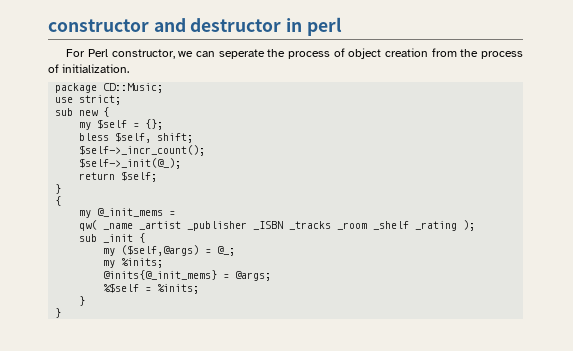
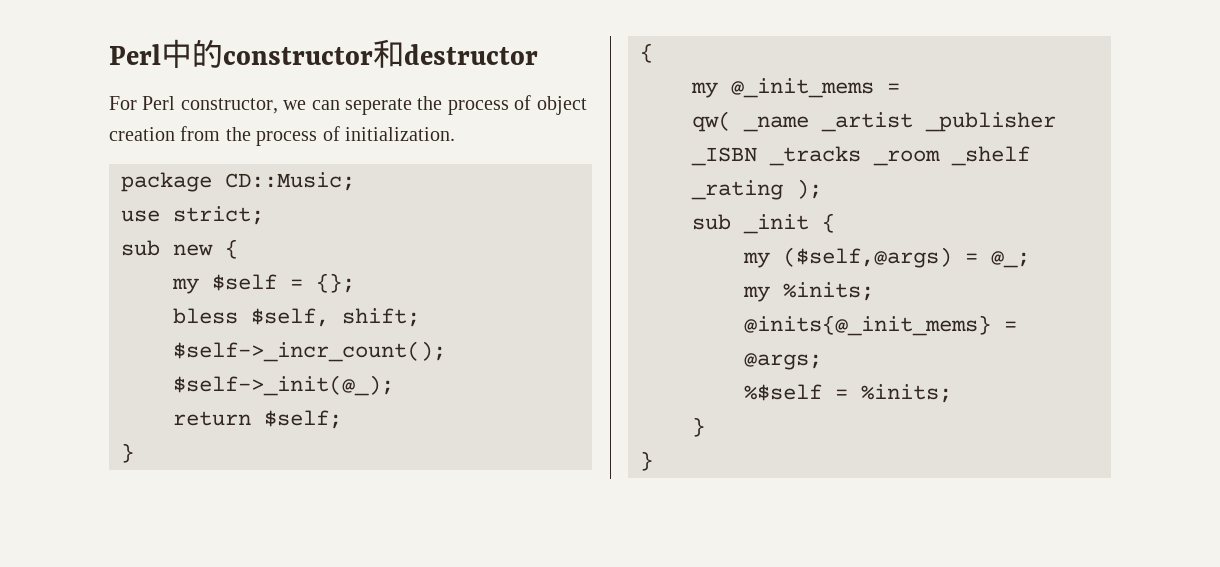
- constructor and destructor in perl
+ Perl中的constructor和destructor

